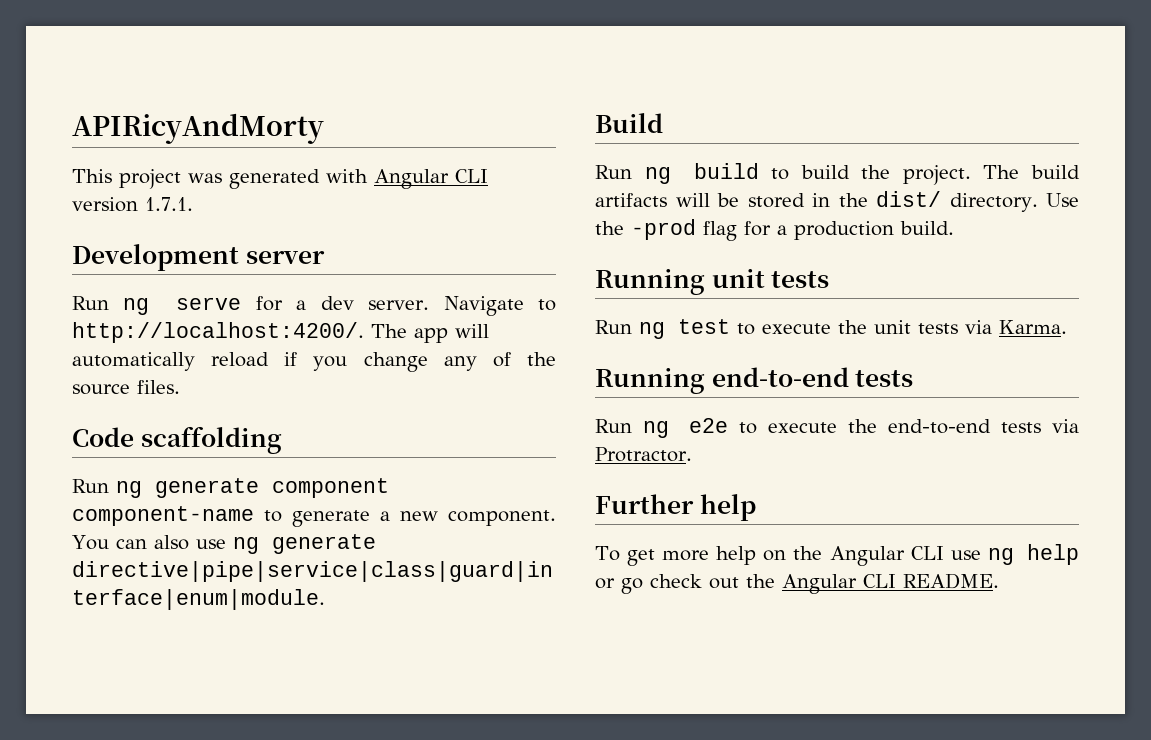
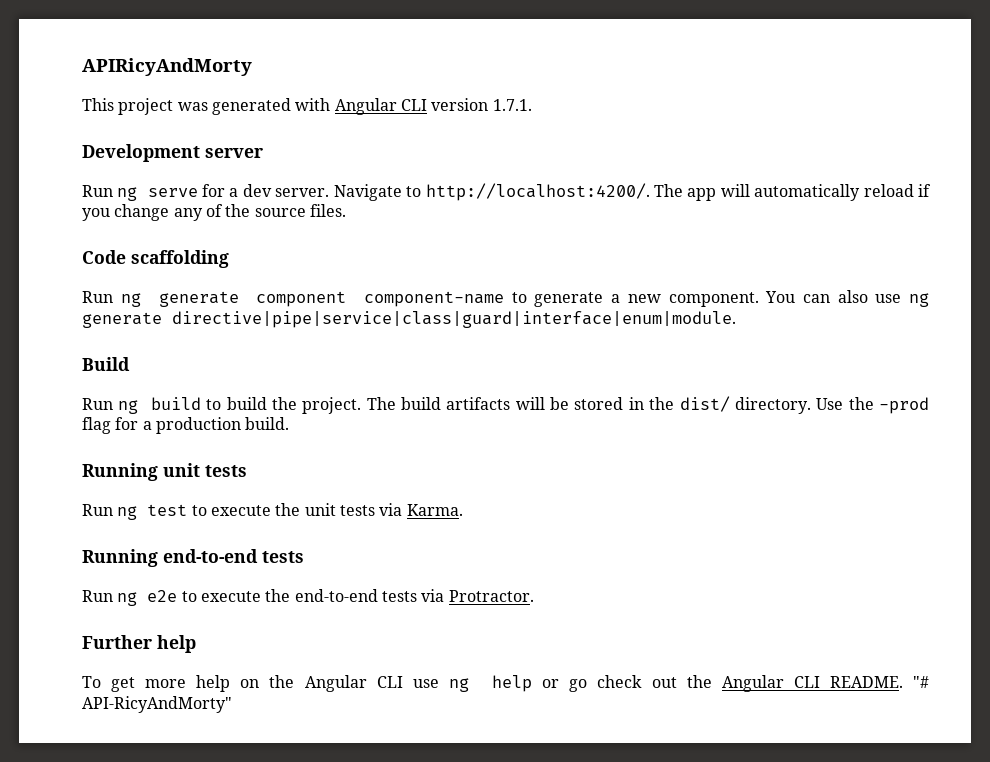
+ "# API-RicyAndMorty"

